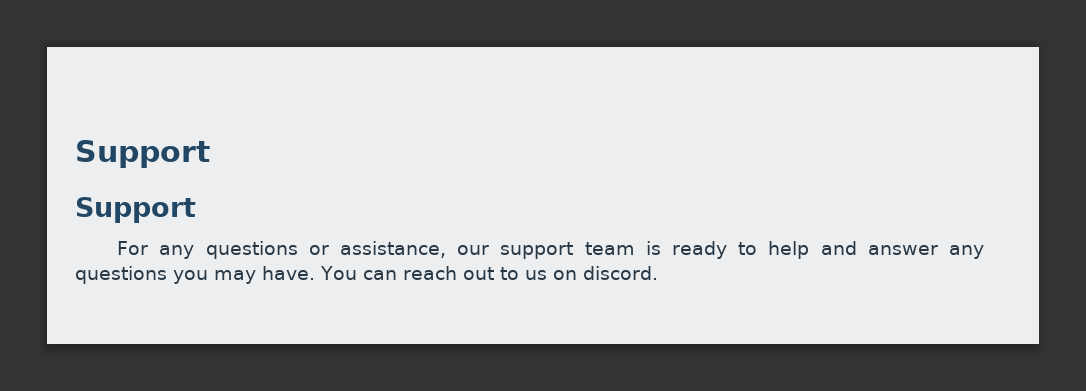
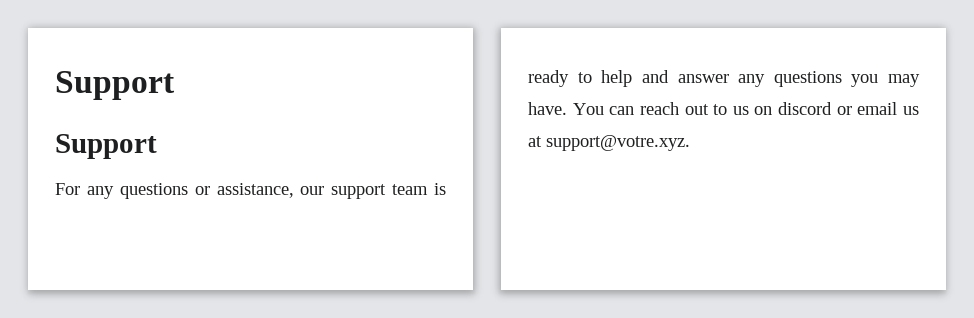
- You can reach out to us on discord.
+ You can reach out to us on discord or email us at support@votre.xyz.

